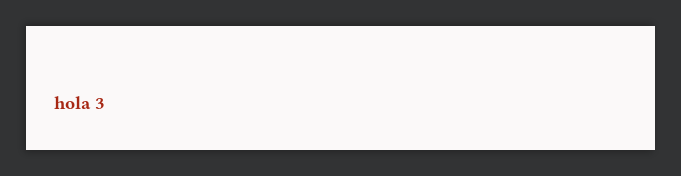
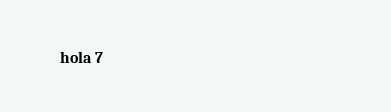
- hola 3
+ hola 7

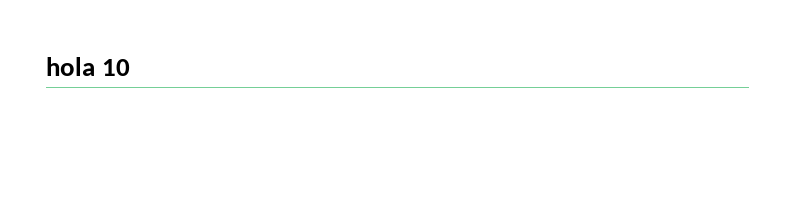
- hola 7
+ hola 10

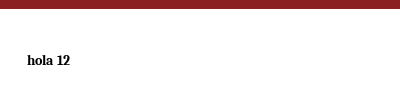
- hola 10
+ hola 12

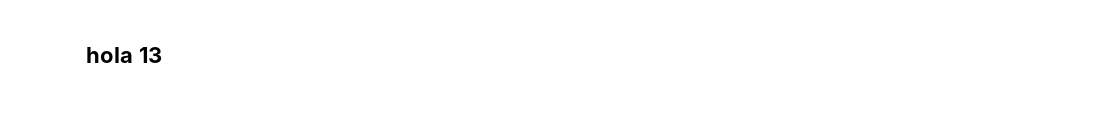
- hola 12
+ hola 13

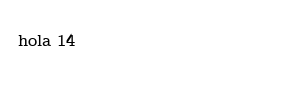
- hola 13
+ hola 14

